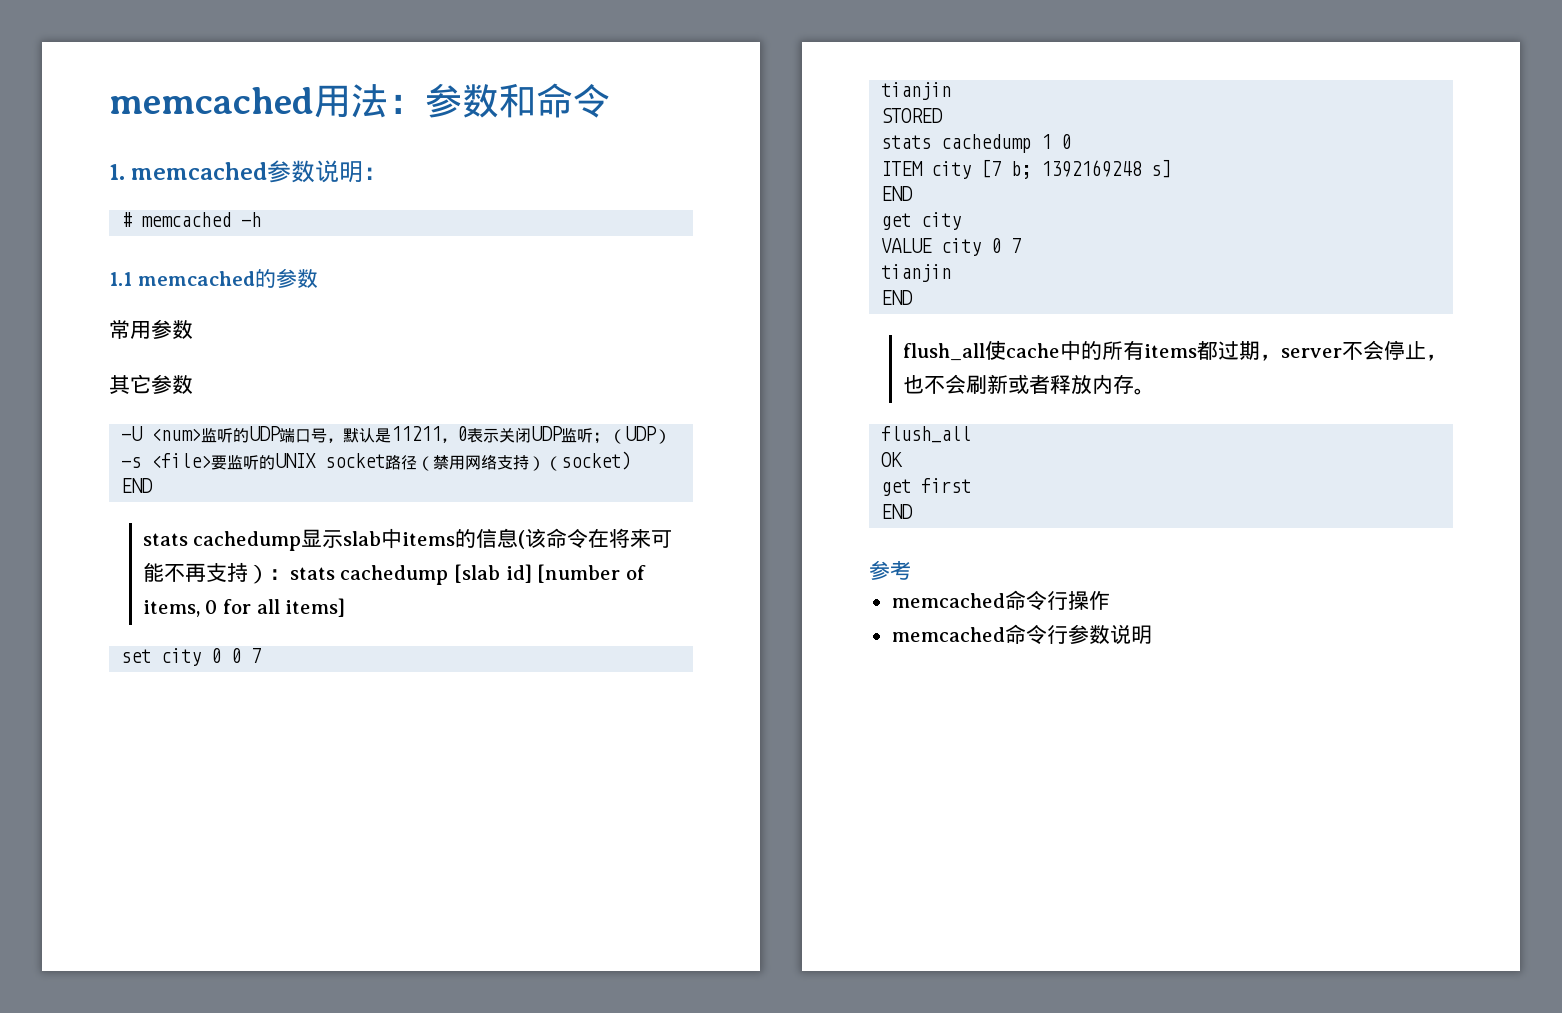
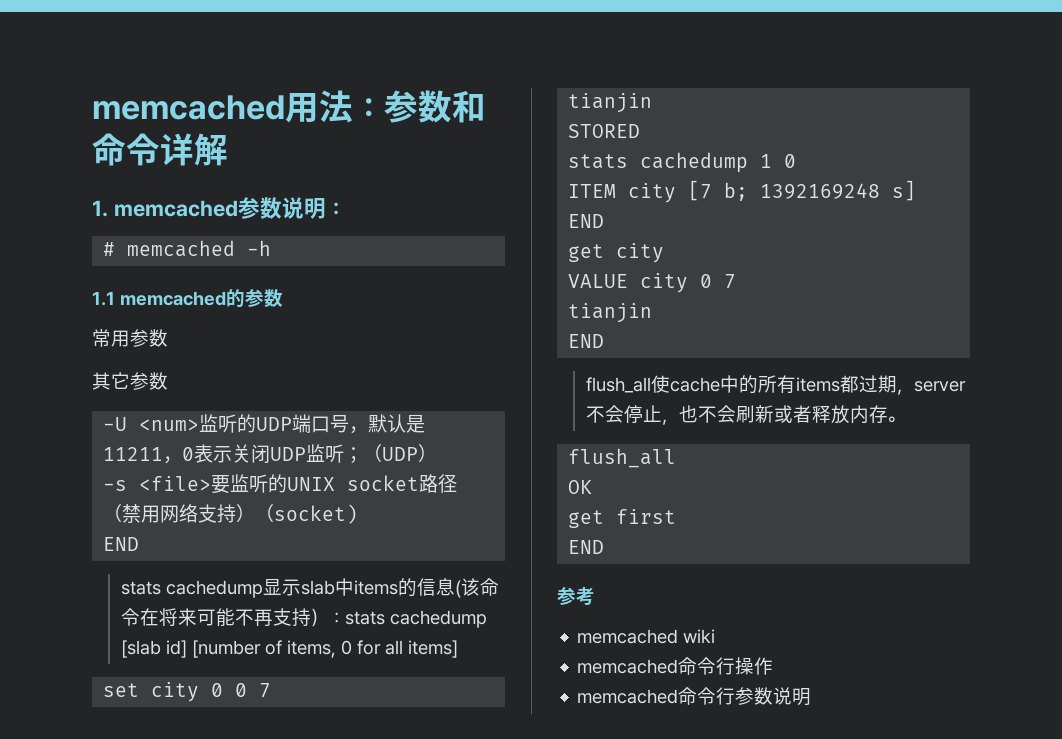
- memcached用法：参数和命令
+ memcached用法：参数和命令详解
+ memcached wiki

